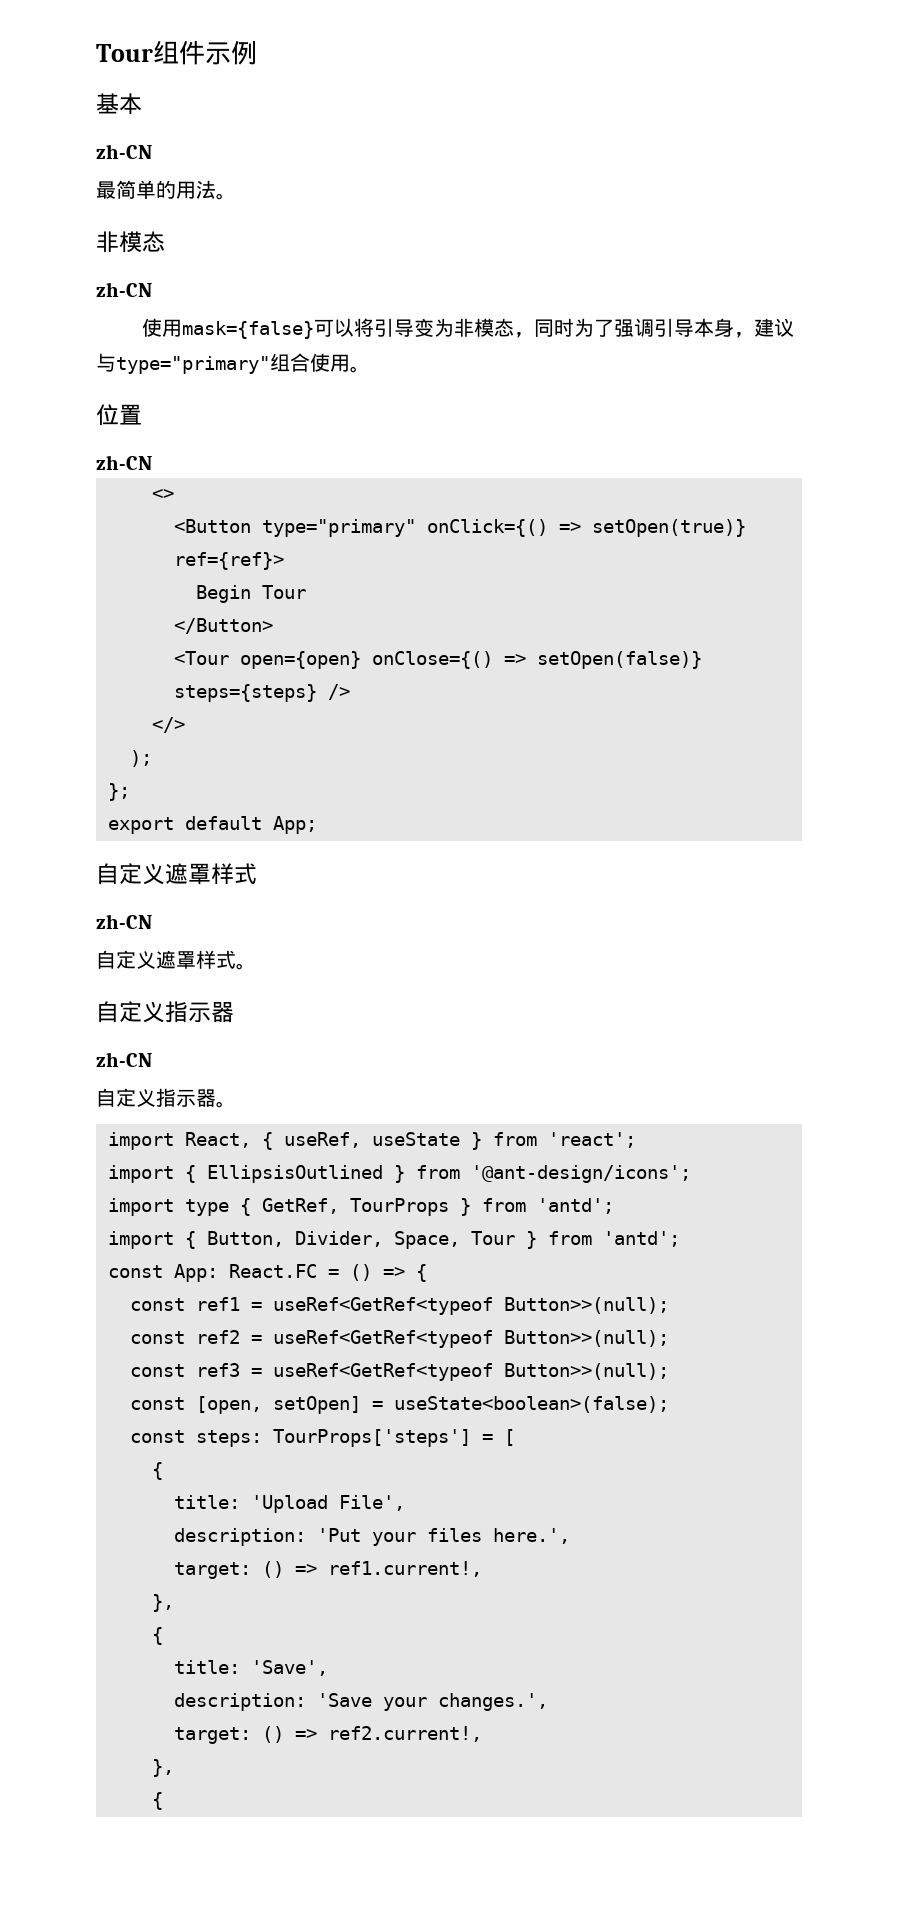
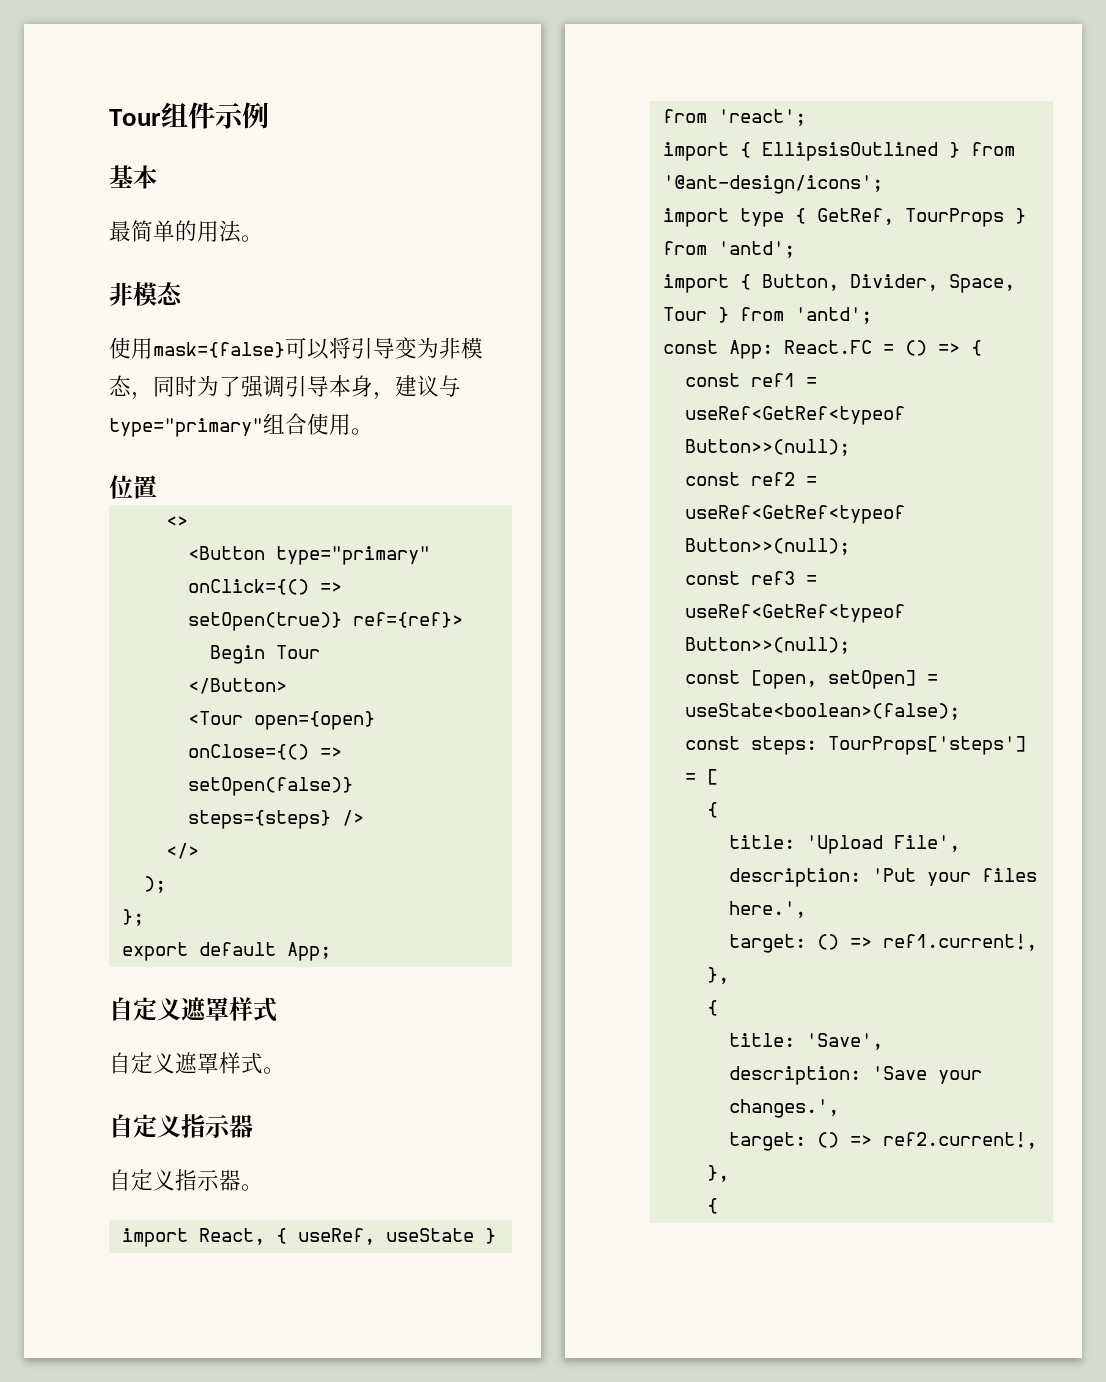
  基本
- zh-CN
  最简单的用法。
  非模态
- zh-CN
  位置
- zh-CN
  export default App;
  自定义遮罩样式
- zh-CN
  自定义遮罩样式。
  自定义指示器
- zh-CN

